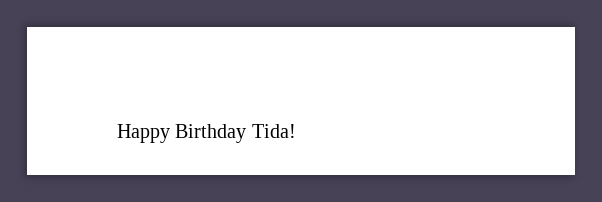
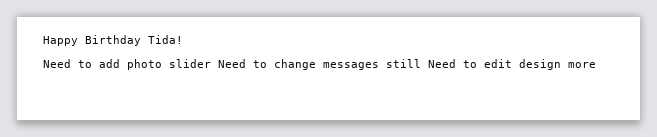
+ Need to add photo slider Need to change messages still Need to edit design more

